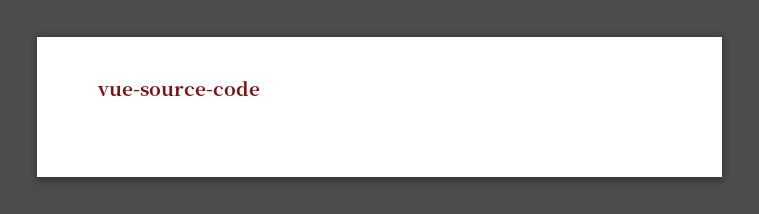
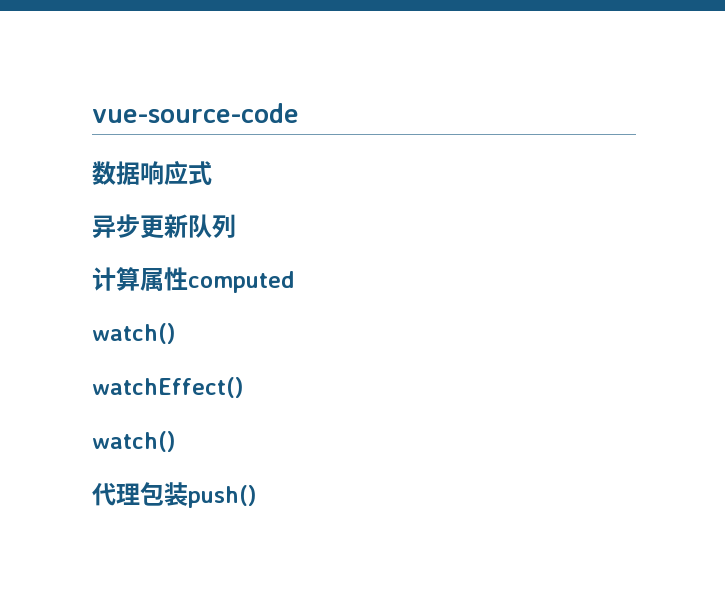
+ 数据响应式
+ 异步更新队列
+ 计算属性computed
+ watch()
+ watchEffect()
+ watch()
+ 代理包装push()

